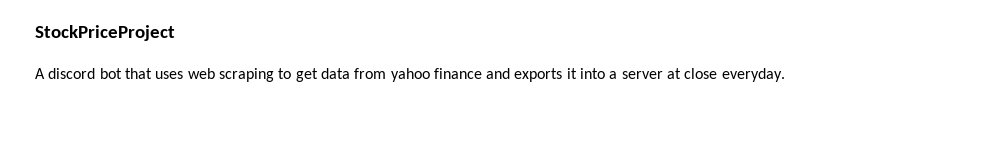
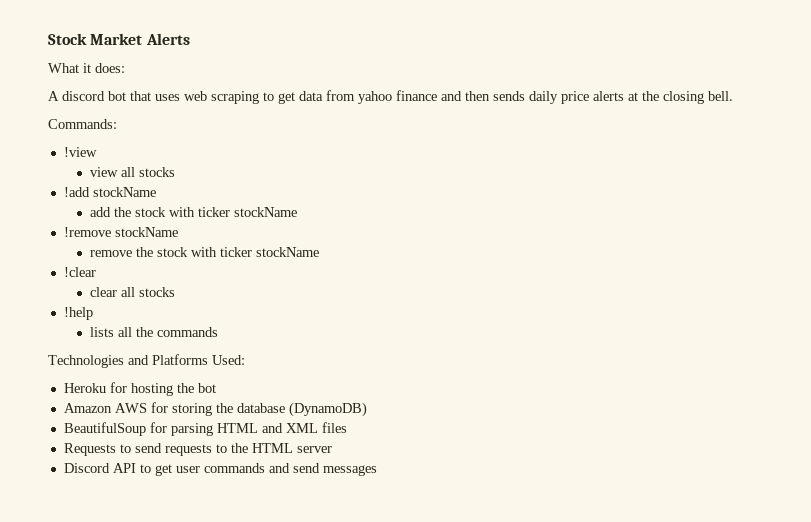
- StockPriceProject
+ Stock Market Alerts
+ What it does:
- A discord bot that uses web scraping to get data from yahoo finance and exports it into a server at close everyday.
+ A discord bot that uses web scraping to get data from yahoo finance and then sends daily price alerts at the closing bell.
+ Commands:
+ !view
+ view all stocks
+ !add stockName
+ add the stock with ticker stockName
+ !remove stockName
+ remove the stock with ticker stockName
+ !clear
+ clear all stocks
+ !help
+ lists all the commands
+ Technologies and Platforms Used:
+ Heroku for hosting the bot
+ Amazon AWS for storing the database (DynamoDB)
+ BeautifulSoup for parsing HTML and XML files
+ Requests to send requests to the HTML server
+ Discord API to get user commands and send messages

